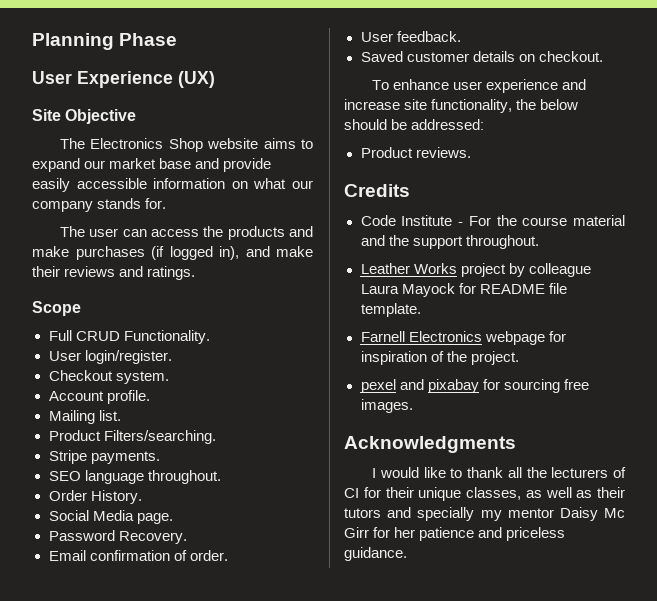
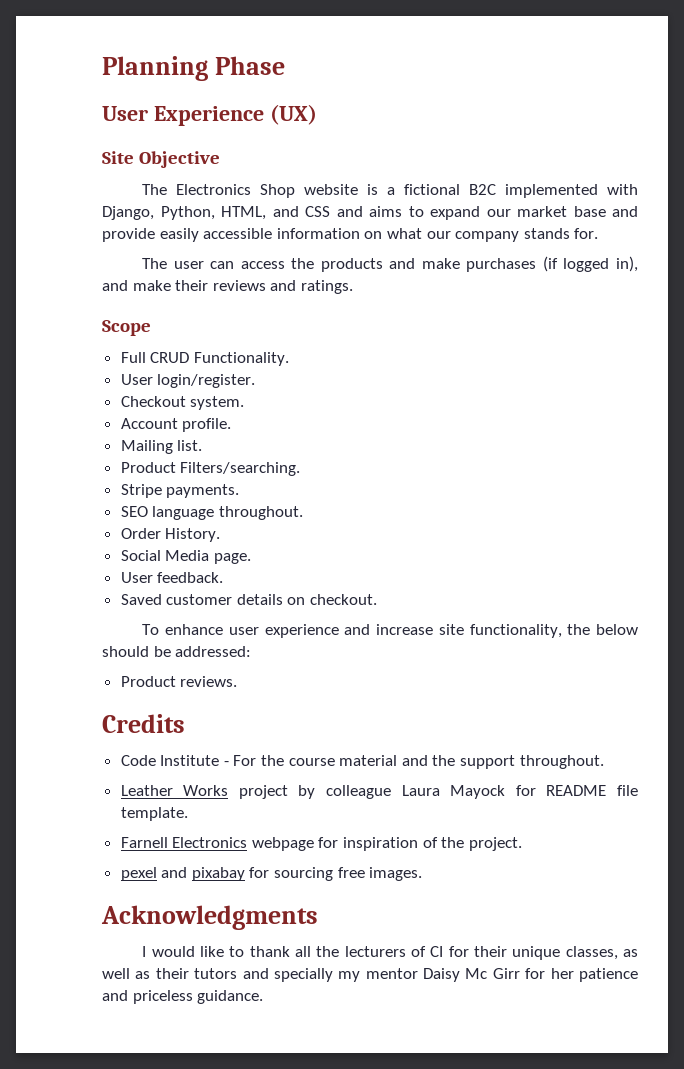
- The Electronics Shop website aims to expand our market base and provide easily accessible information on what our company stands for.
+ The Electronics Shop website is a fictional B2C implemented with Django, Python, HTML, and CSS and aims to expand our market base and provide easily accessible information on what our company stands for.
- Password Recovery.
- Email confirmation of order.

